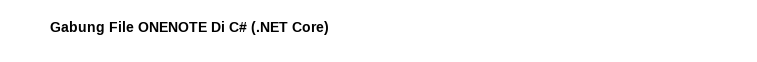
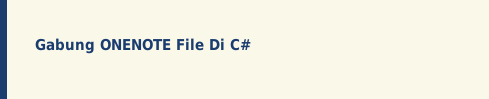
- Gabung File ONENOTE Di C# (.NET Core)
+ Gabung ONENOTE File Di C#

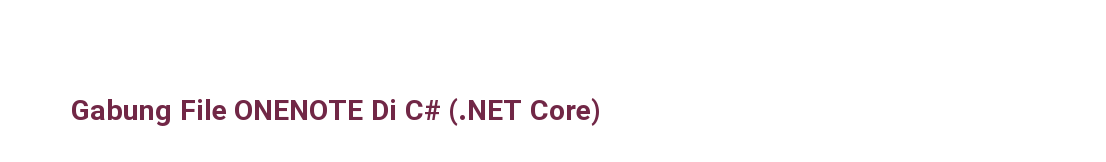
- Gabung ONENOTE File Di C#
+ Gabung File ONENOTE Di C# (.NET Core)

